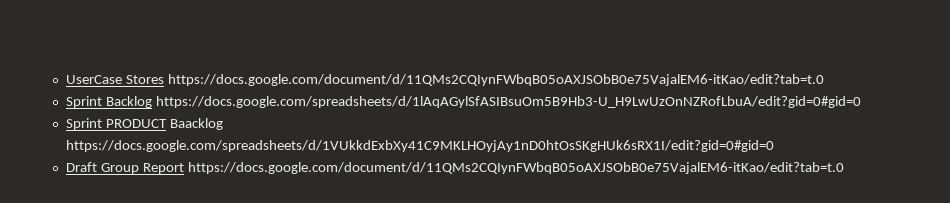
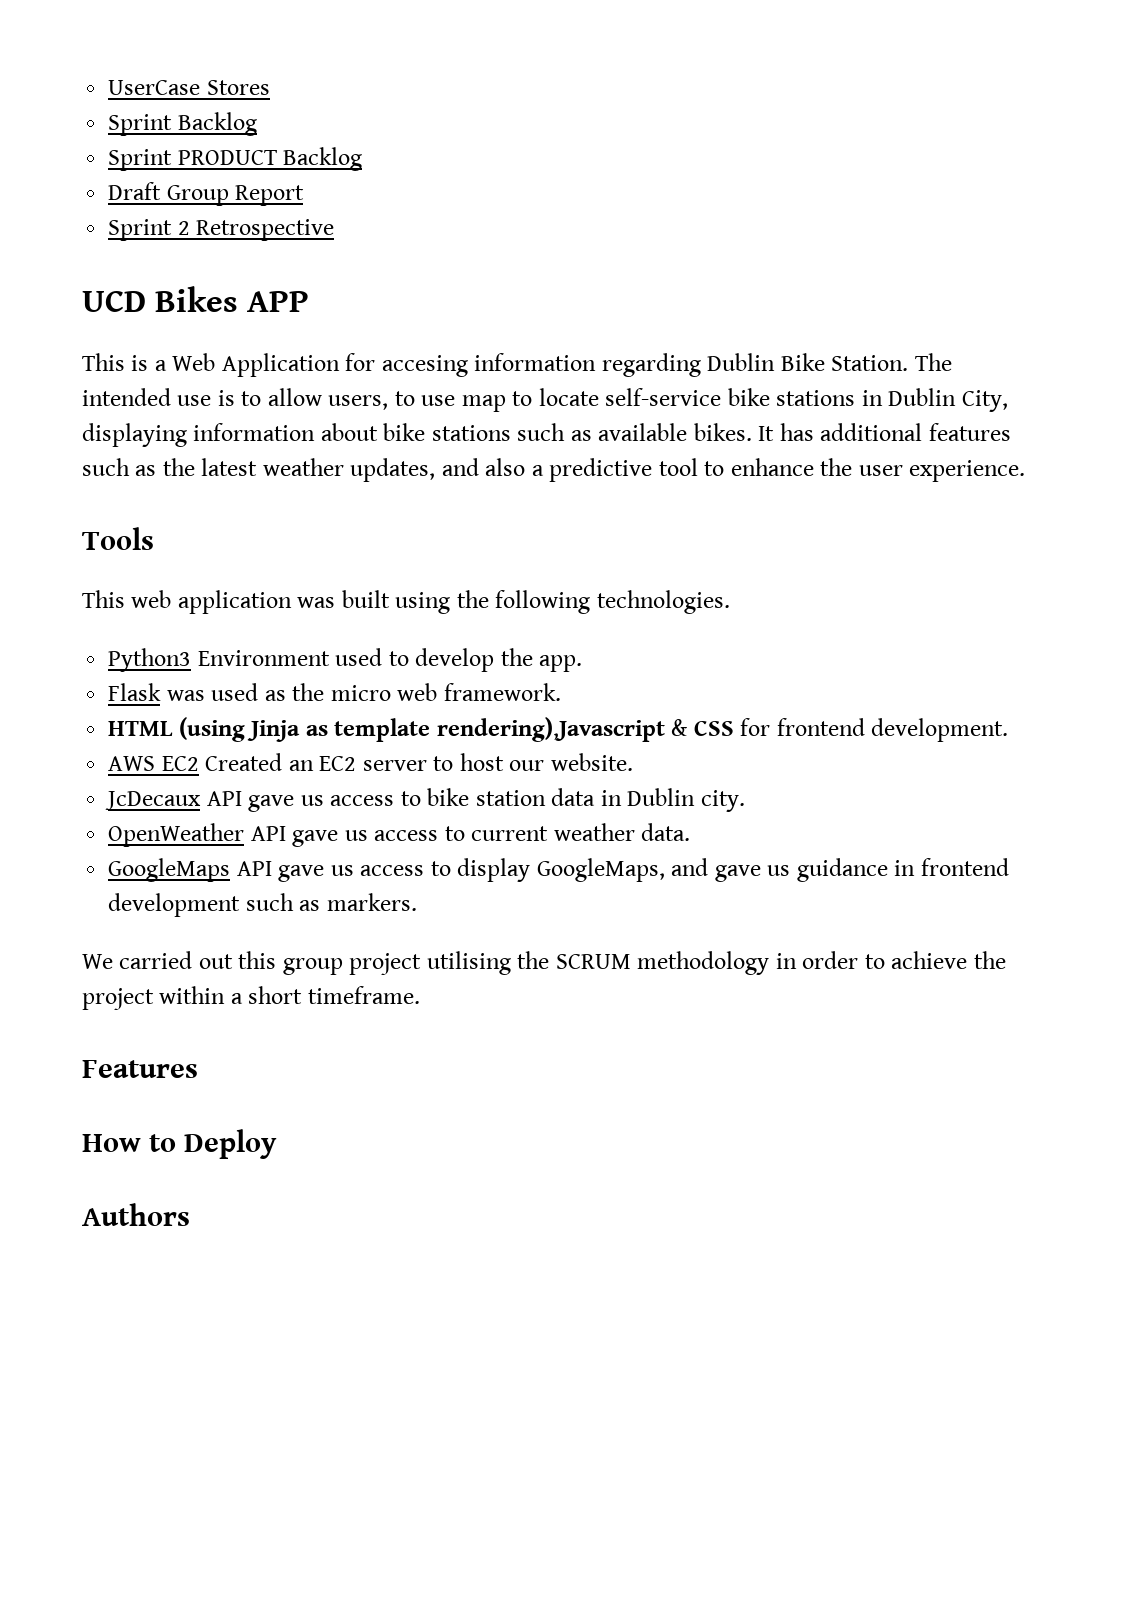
- UserCase Stores https://docs.google.com/document/d/11QMs2CQIynFWbqB05oAXJSObB0e75VajalEM6-itKao/edit?tab=t.0
+ UserCase Stores
- Sprint Backlog https://docs.google.com/spreadsheets/d/1lAqAGylSfASIBsuOm5B9Hb3-U_H9LwUzOnNZRofLbuA/edit?gid=0#gid=0
+ Sprint Backlog
- Sprint PRODUCT Baacklog https://docs.google.com/spreadsheets/d/1VUkkdExbXy41C9MKLHOyjAy1nD0htOsSKgHUk6sRX1I/edit?gid=0#gid=0
+ Sprint PRODUCT Backlog
- Draft Group Report https://docs.google.com/document/d/11QMs2CQIynFWbqB05oAXJSObB0e75VajalEM6-itKao/edit?tab=t.0
+ Draft Group Report
+ Sprint 2 Retrospective
+ UCD Bikes APP
+ This is a Web Application for accesing information regarding Dublin Bike Station. The intended use is to allow users, to use map to locate self-service bike stations in Dublin City, displaying information about bike stations such as available bikes. It has additional features such as the latest weather updates, and also a predictive tool to enhance the user experience.
+ Tools
+ This web application was built using the following technologies.
+ Python3 Environment used to develop the app.
+ Flask was used as the micro web framework.
+ HTML (using Jinja as template rendering),Javascript & CSS for frontend development.
+ AWS EC2 Created an EC2 server to host our website.
+ JcDecaux API gave us access to bike station data in Dublin city.
+ OpenWeather API gave us access to current weather data.
+ GoogleMaps API gave us access to display GoogleMaps, and gave us guidance in frontend development such as markers.
+ We carried out this group project utilising the SCRUM methodology in order to achieve the project within a short timeframe.
+ Features
+ How to Deploy
+ Authors

